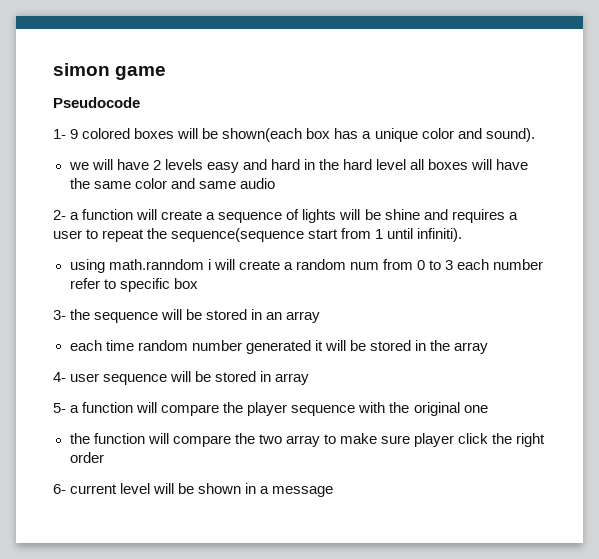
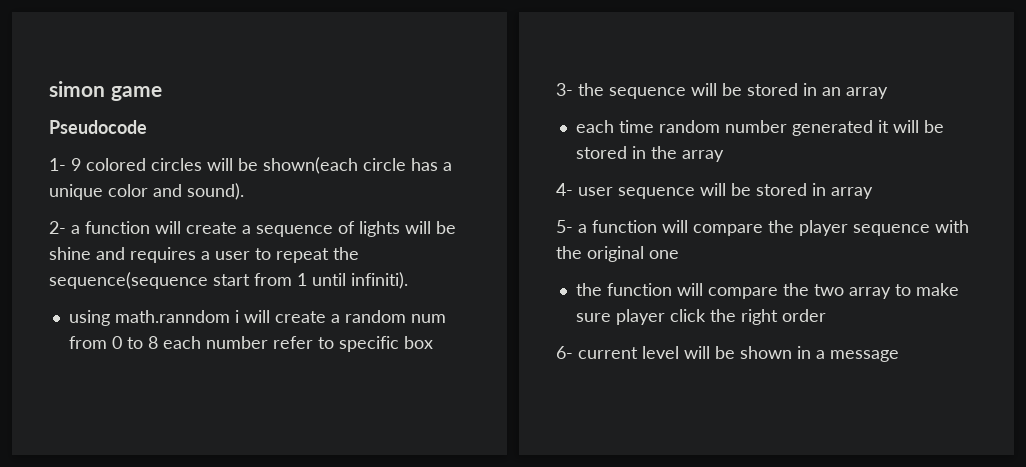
- 1- 9 colored boxes will be shown(each box has a unique color and sound).
+ 1- 9 colored circles will be shown(each circle has a unique color and sound).
- we will have 2 levels easy and hard in the hard level all boxes will have the same color and same audio
- using math.ranndom i will create a random num from 0 to 3 each number refer to specific box
+ using math.ranndom i will create a random num from 0 to 8 each number refer to specific box

